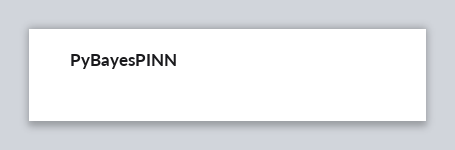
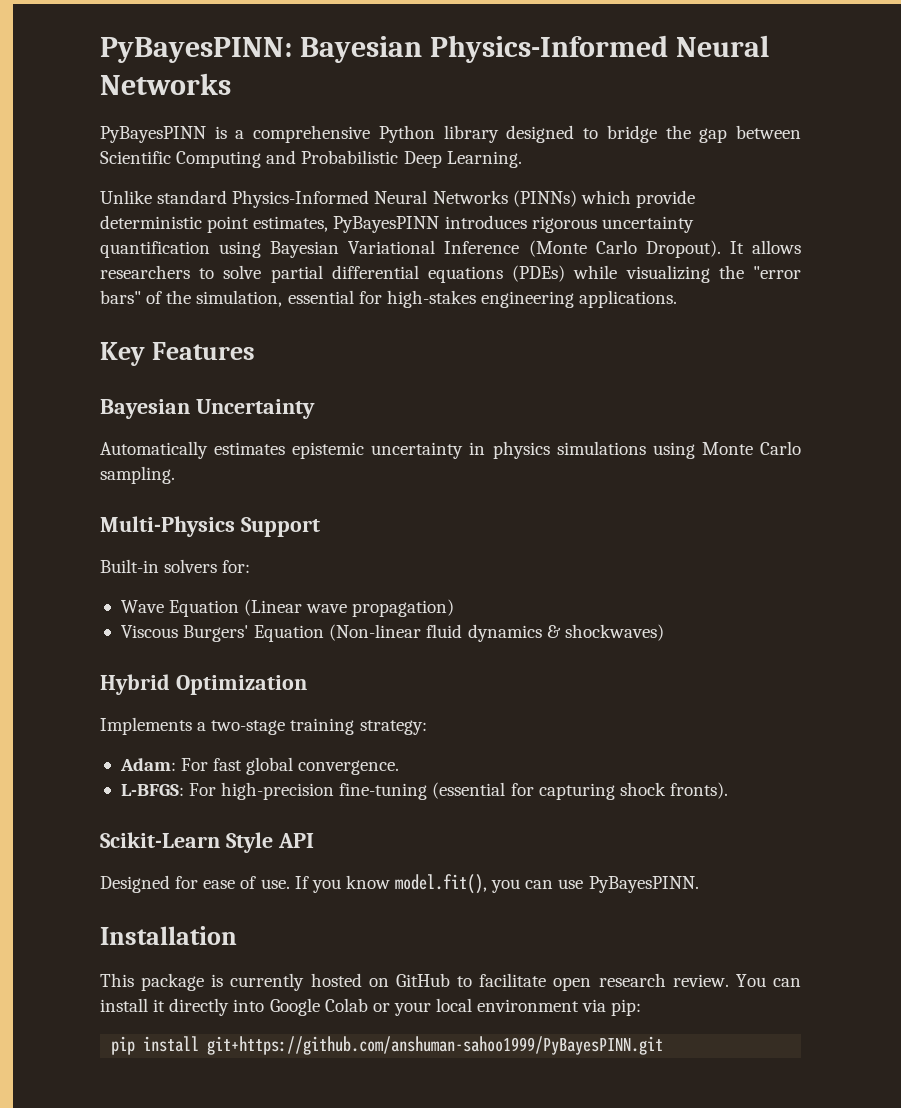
- PyBayesPINN
+ PyBayesPINN: Bayesian Physics-Informed Neural Networks
+ PyBayesPINN is a comprehensive Python library designed to bridge the gap between Scientific Computing and Probabilistic Deep Learning.
+ Unlike standard Physics-Informed Neural Networks (PINNs) which provide deterministic point estimates, PyBayesPINN introduces rigorous uncertainty quantification using Bayesian Variational Inference (Monte Carlo Dropout). It allows researchers to solve partial differential equations (PDEs) while visualizing the "error bars" of the simulation, essential for high-stakes engineering applications.
+ Key Features
+ Bayesian Uncertainty
+ Automatically estimates epistemic uncertainty in physics simulations using Monte Carlo sampling.
+ Multi-Physics Support
+ Built-in solvers for:
+ Wave Equation (Linear wave propagation)
+ Viscous Burgers' Equation (Non-linear fluid dynamics & shockwaves)
+ Hybrid Optimization
+ Implements a two-stage training strategy:
+ Adam: For fast global convergence.
+ L-BFGS: For high-precision fine-tuning (essential for capturing shock fronts).
+ Scikit-Learn Style API
+ Designed for ease of use. If you know model.fit(), you can use PyBayesPINN.
+ Installation
+ This package is currently hosted on GitHub to facilitate open research review. You can install it directly into Google Colab or your local environment via pip:
+ pip install git+https://github.com/anshuman-sahoo1999/PyBayesPINN.git

